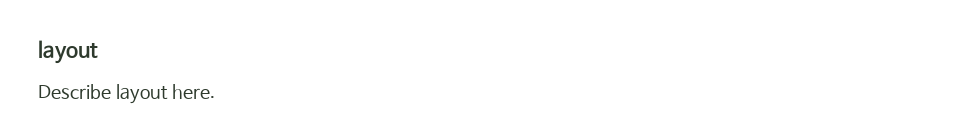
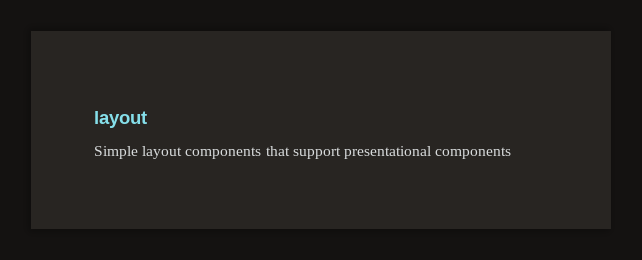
- Describe layout here.
+ Simple layout components that support presentational components

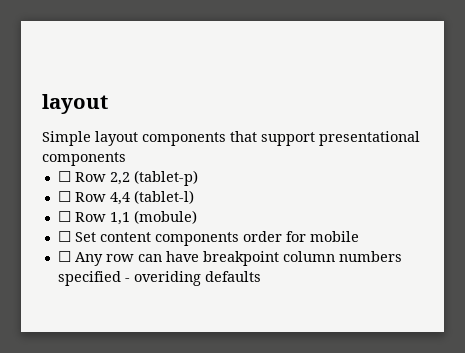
+ ☐ Row 2,2 (tablet-p)
+ ☐ Row 4,4 (tablet-l)
+ ☐ Row 1,1 (mobule)
+ ☐ Set content components order for mobile
+ ☐ Any row can have breakpoint column numbers specified - overiding defaults

